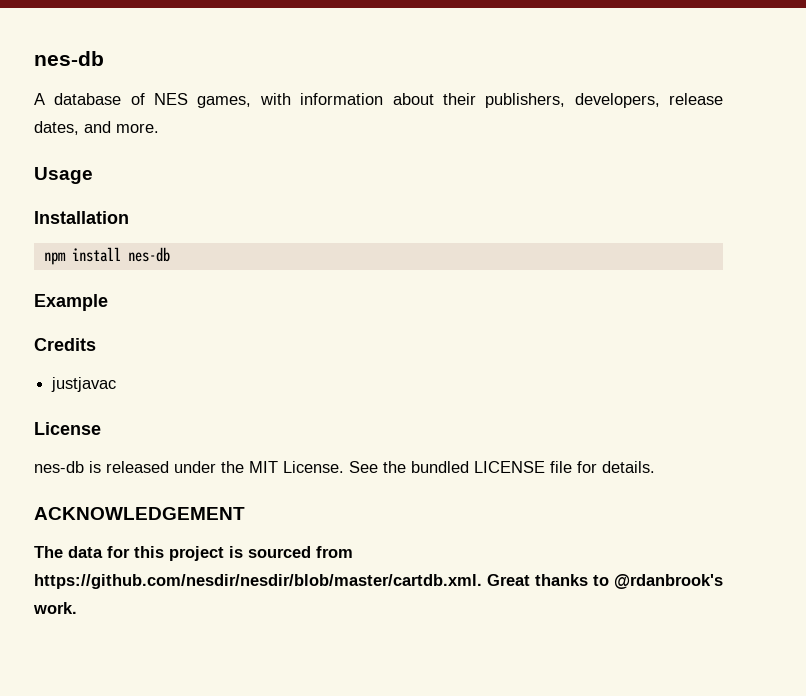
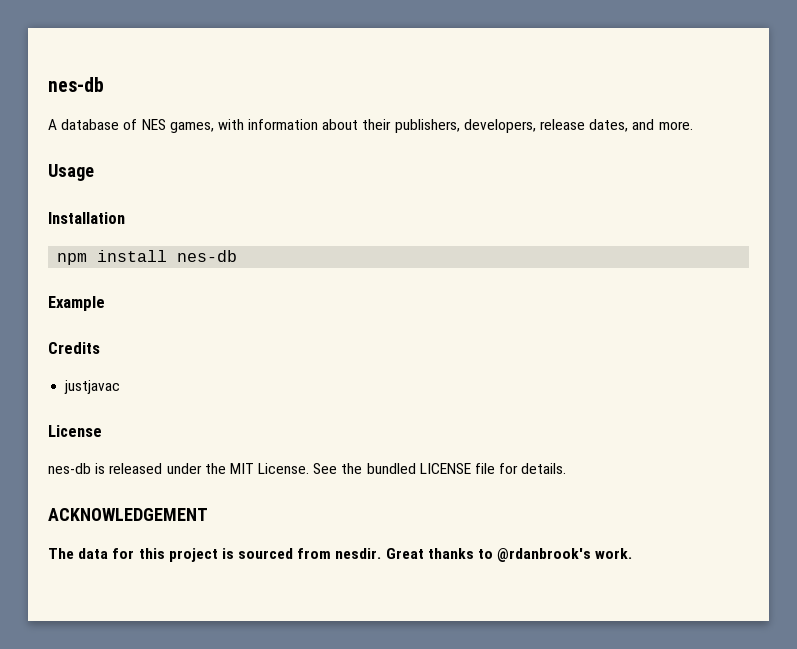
- The data for this project is sourced from https://github.com/nesdir/nesdir/blob/master/cartdb.xml. Great thanks to @rdanbrook's work.
+ The data for this project is sourced from nesdir. Great thanks to @rdanbrook's work.

